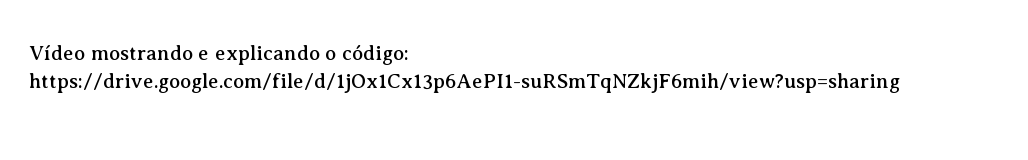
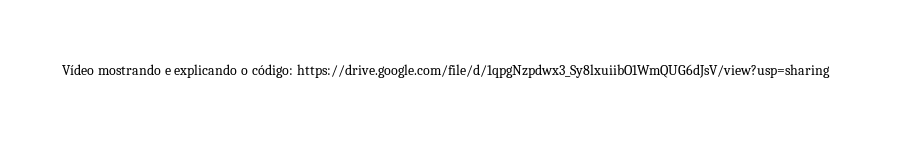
- Vídeo mostrando e explicando o código: https://drive.google.com/file/d/1jOx1Cx13p6AePI1-suRSmTqNZkjF6mih/view?usp=sharing
+ Vídeo mostrando e explicando o código: https://drive.google.com/file/d/1qpgNzpdwx3_Sy8lxuiibO1WmQUG6dJsV/view?usp=sharing

